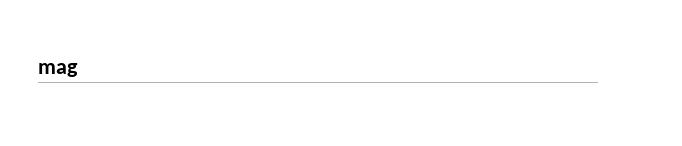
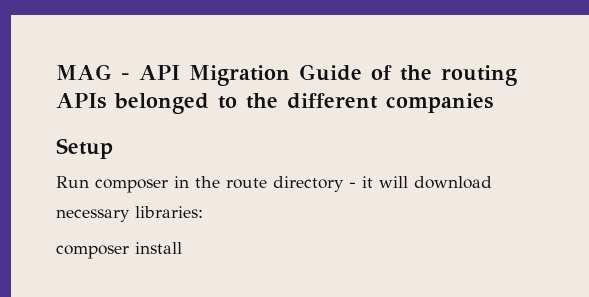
- mag
+ MAG - API Migration Guide of the routing APIs belonged to the different companies
+ Setup
+ Run composer in the route directory - it will download necessary libraries:
+ composer install

